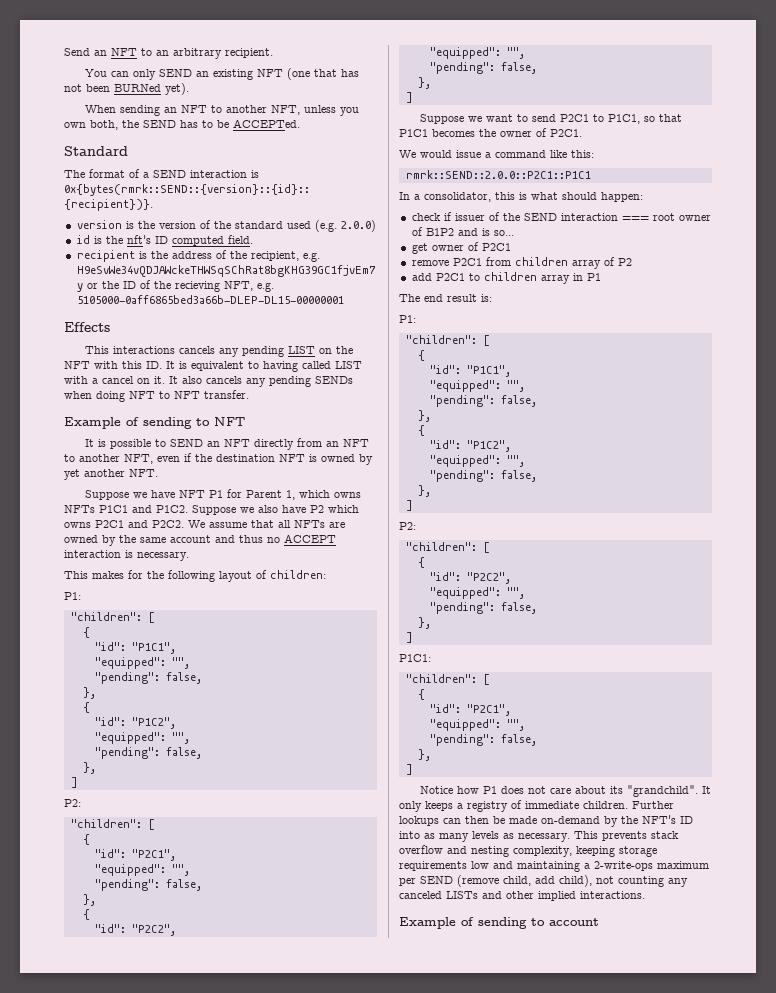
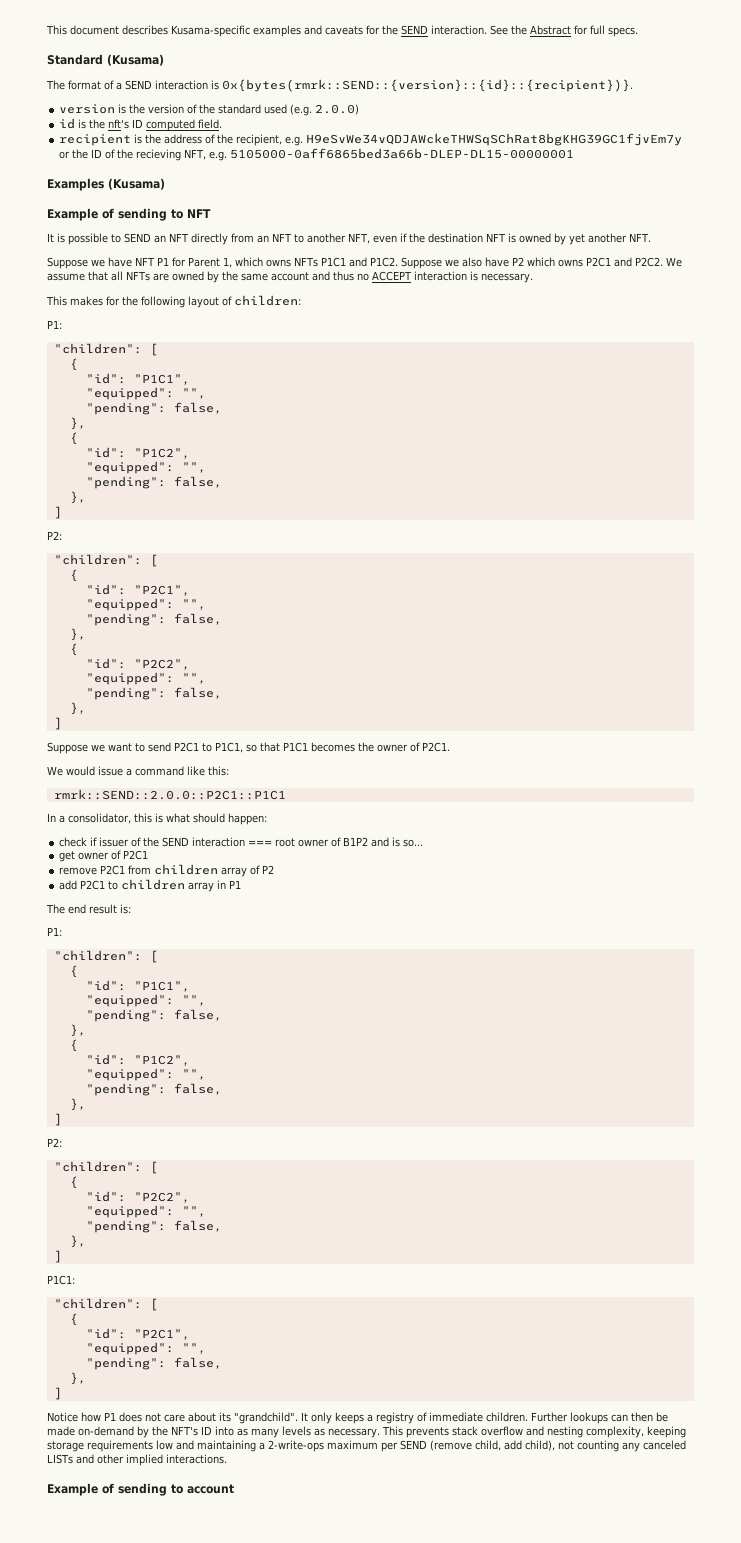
- Send an NFT to an arbitrary recipient.
- You can only SEND an existing NFT (one that has not been BURNed yet).
- When sending an NFT to another NFT, unless you own both, the SEND has to be ACCEPTed.
+ This document describes Kusama-specific examples and caveats for the SEND interaction. See the Abstract for full specs.
- Standard
+ Standard (Kusama)
- Effects
- This interactions cancels any pending LIST on the NFT with this ID. It is equivalent to having called LIST with a cancel on it. It also cancels any pending SENDs when doing NFT to NFT transfer.
+ Examples (Kusama)

